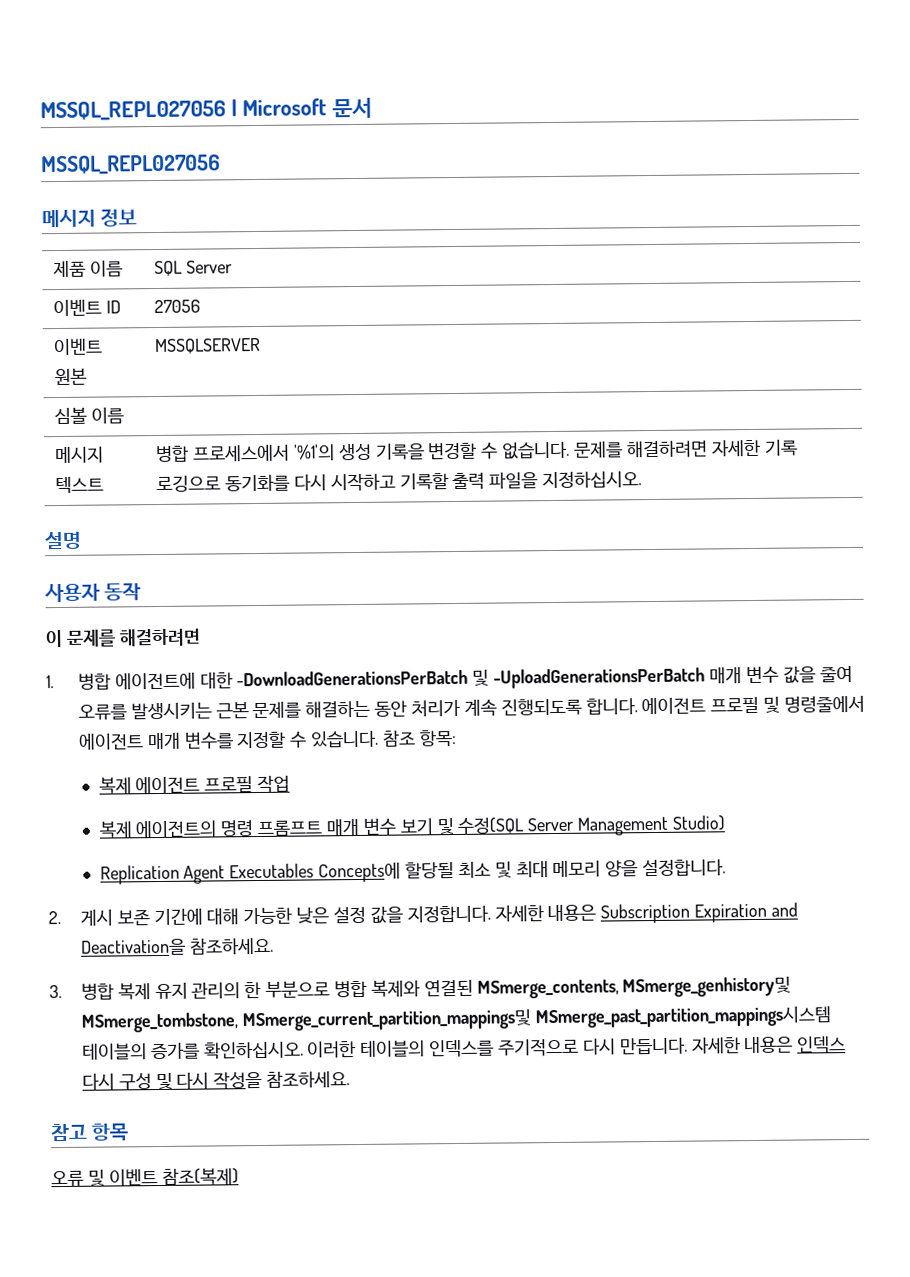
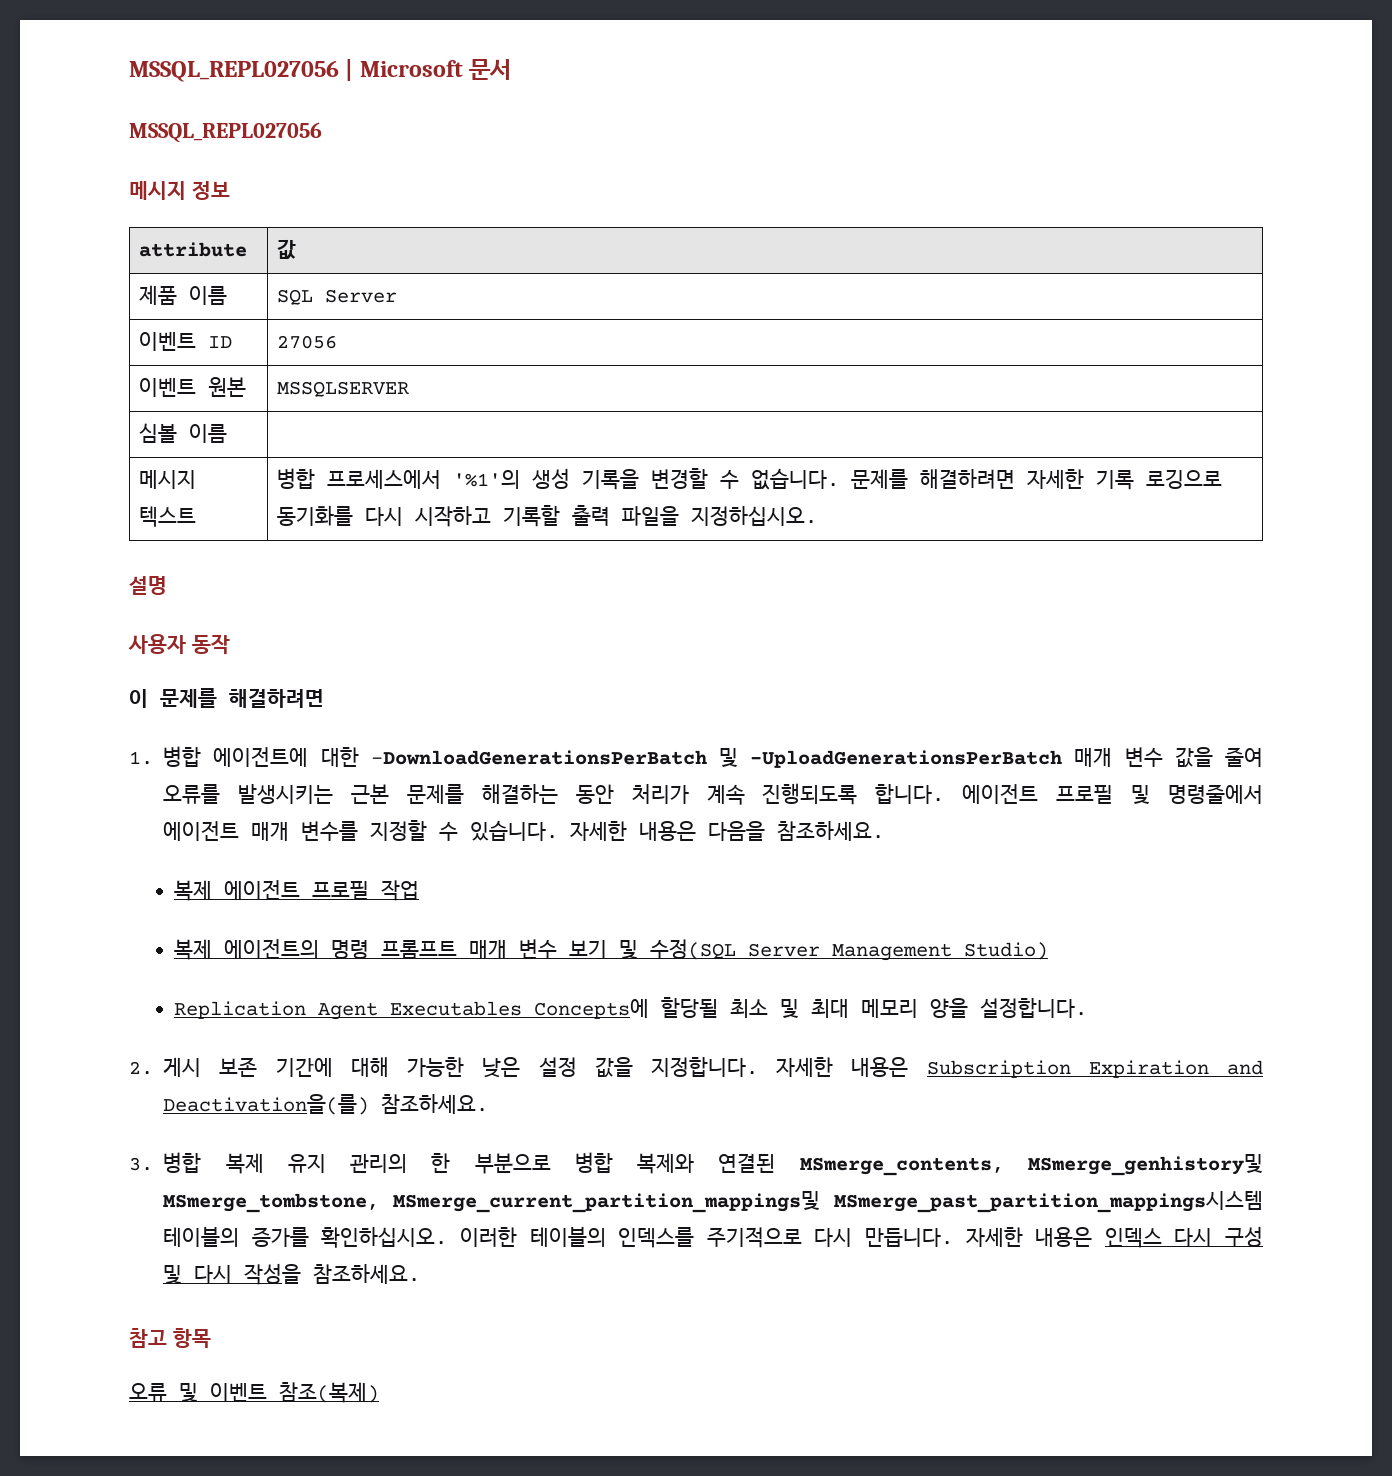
+ attribute | 값
- 참조 항목:
+ 자세한 내용은 다음을 참조하세요.
- 자세한 내용은 Subscription Expiration and Deactivation을 참조하세요.
+ 자세한 내용은 Subscription Expiration and Deactivation을(를) 참조하세요.

